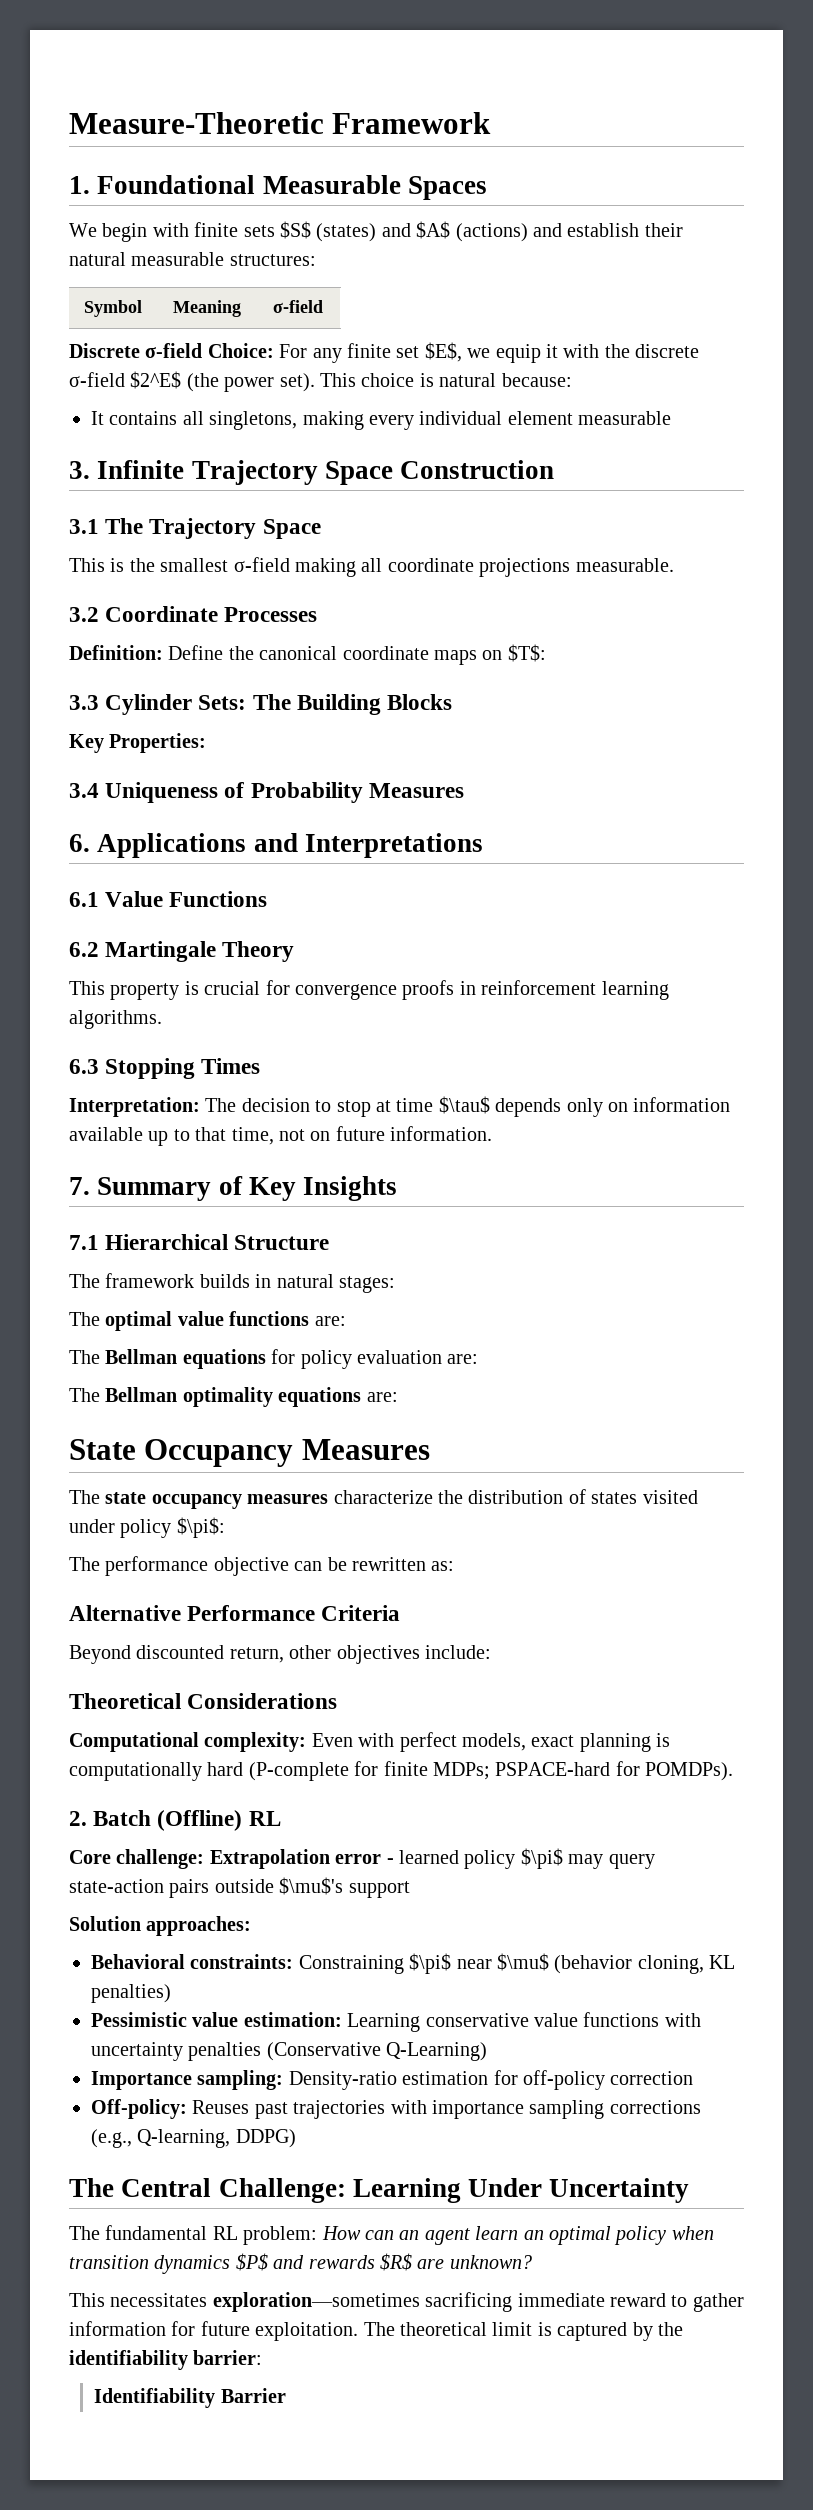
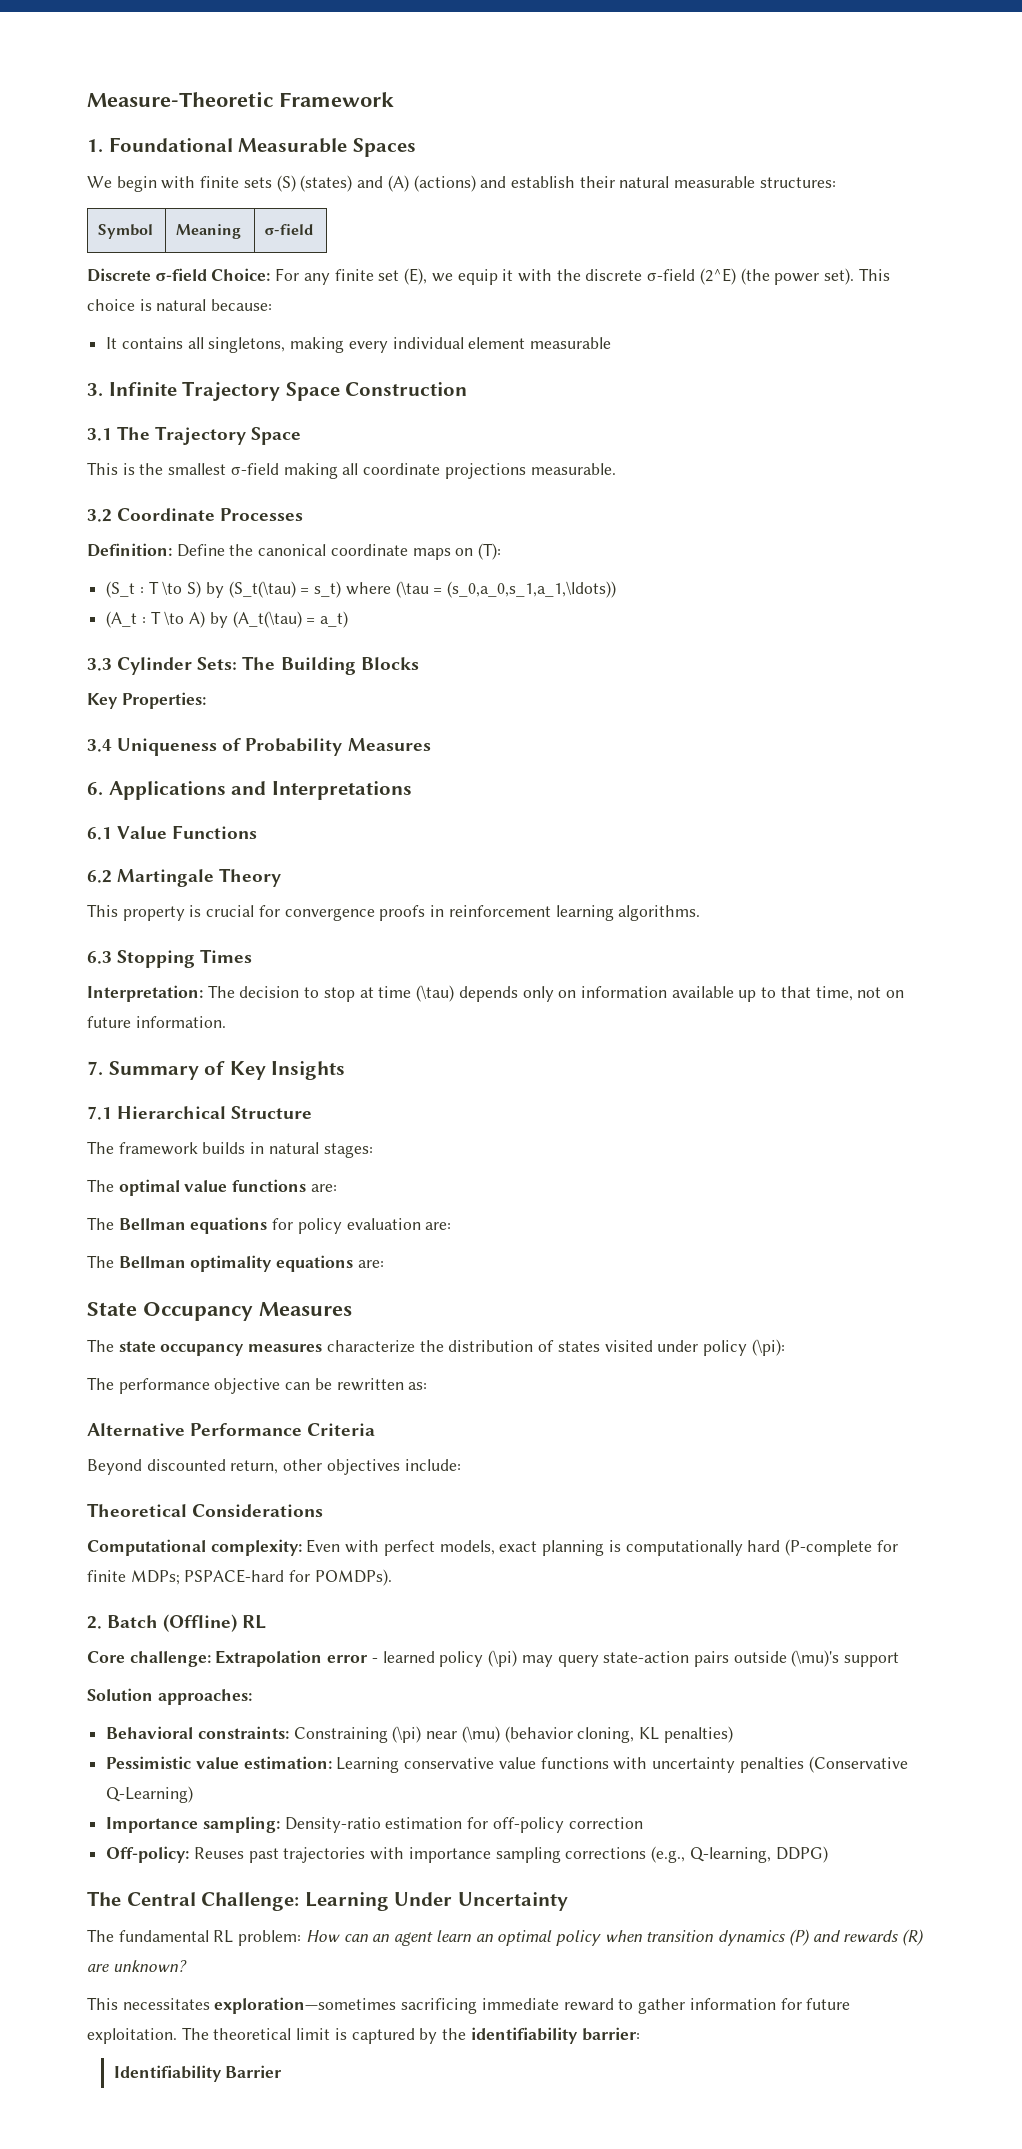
- We begin with finite sets $S$ (states) and $A$ (actions) and establish their natural measurable structures:
+ We begin with finite sets (S) (states) and (A) (actions) and establish their natural measurable structures:
- Discrete σ-field Choice: For any finite set $E$, we equip it with the discrete σ-field $2^E$ (the power set).
+ Discrete σ-field Choice: For any finite set (E), we equip it with the discrete σ-field (2^E) (the power set).
- Definition: Define the canonical coordinate maps on $T$:
+ Definition: Define the canonical coordinate maps on (T):
+ (S_t : T \to S) by (S_t(\tau) = s_t) where (\tau = (s_0,a_0,s_1,a_1,\ldots))
+ (A_t : T \to A) by (A_t(\tau) = a_t)
- Interpretation: The decision to stop at time $\tau$ depends only on information available up to that time, not on future information.
+ Interpretation: The decision to stop at time (\tau) depends only on information available up to that time, not on future information.
- The state occupancy measures characterize the distribution of states visited under policy $\pi$:
+ The state occupancy measures characterize the distribution of states visited under policy (\pi):
- Core challenge: Extrapolation error - learned policy $\pi$ may query state-action pairs outside $\mu$'s support
+ Core challenge: Extrapolation error - learned policy (\pi) may query state-action pairs outside (\mu)'s support
- Behavioral constraints: Constraining $\pi$ near $\mu$ (behavior cloning, KL penalties)
+ Behavioral constraints: Constraining (\pi) near (\mu) (behavior cloning, KL penalties)
- The fundamental RL problem: How can an agent learn an optimal policy when transition dynamics $P$ and rewards $R$ are unknown?
+ The fundamental RL problem: How can an agent learn an optimal policy when transition dynamics (P) and rewards (R) are unknown?

